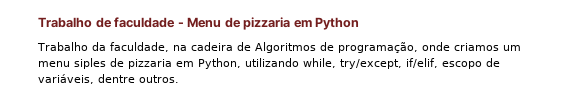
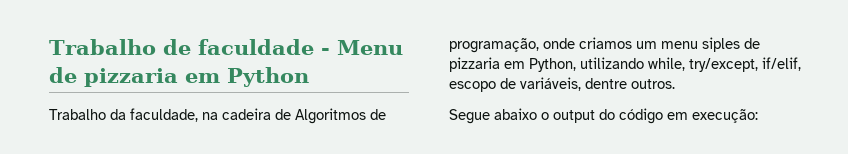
+ Segue abaixo o output do código em execução:

